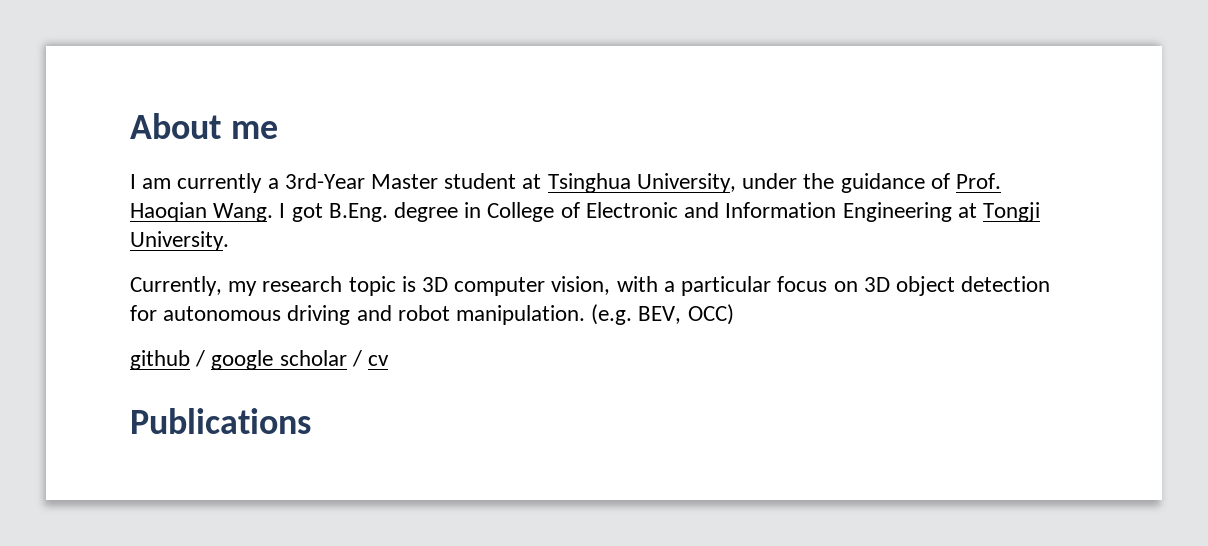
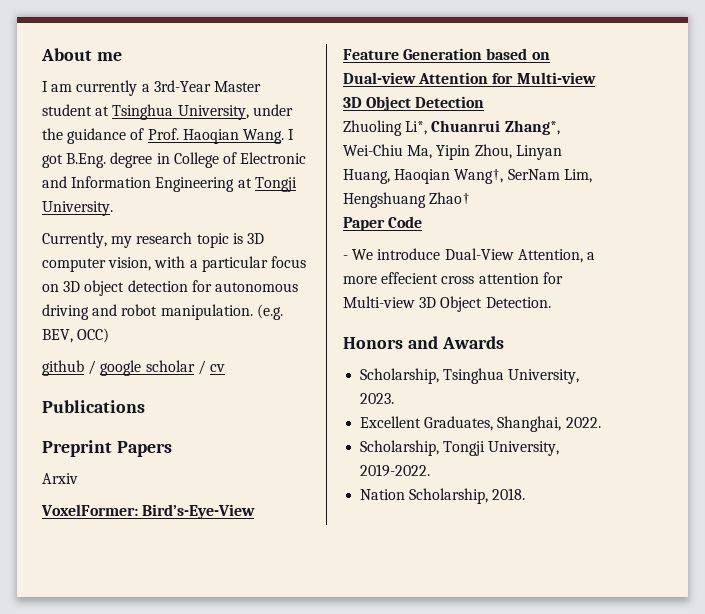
+ Preprint Papers
+ Arxiv
+ VoxelFormer: Bird’s-Eye-View Feature Generation based on Dual-view Attention for Multi-view 3D Object Detection
+ Zhuoling Li*, Chuanrui Zhang*, Wei-Chiu Ma, Yipin Zhou, Linyan Huang, Haoqian Wang†, SerNam Lim, Hengshuang Zhao†
+ Paper Code
+ - We introduce Dual-View Attention, a more effecient cross attention for Multi-view 3D Object Detection.
+ Honors and Awards
+ Scholarship, Tsinghua University, 2023.
+ Excellent Graduates, Shanghai, 2022.
+ Scholarship, Tongji University, 2019-2022.
+ Nation Scholarship, 2018.

